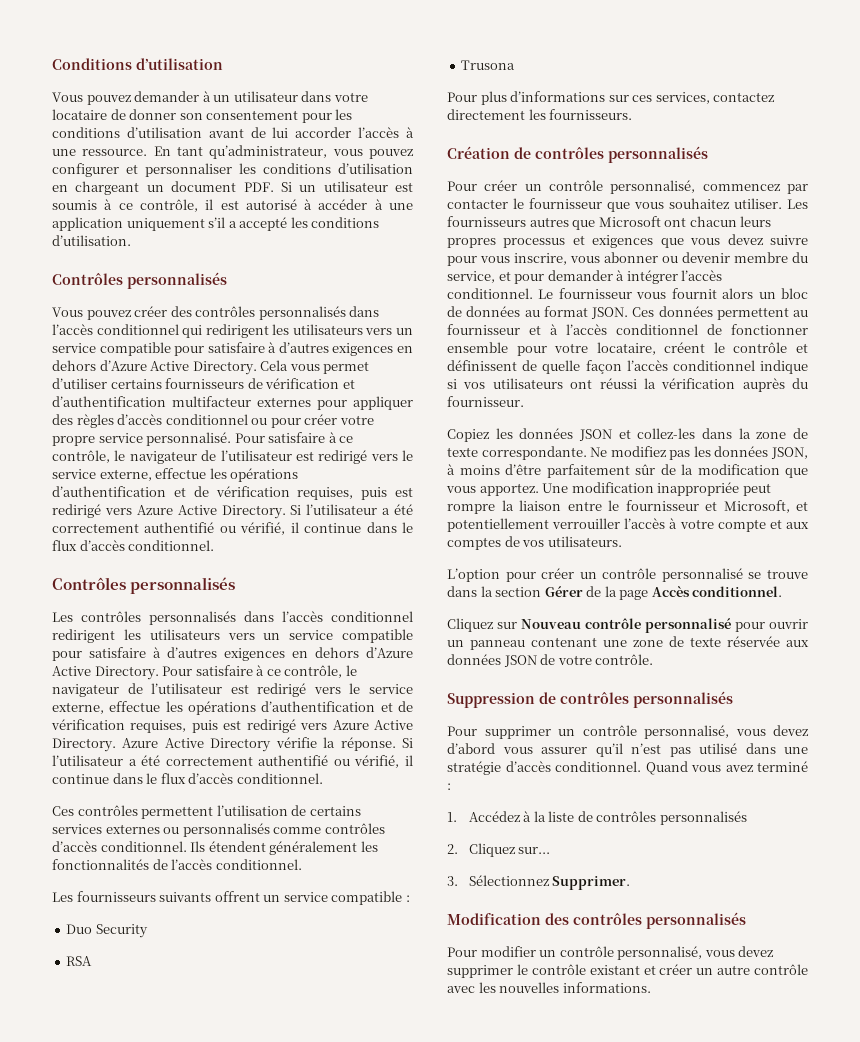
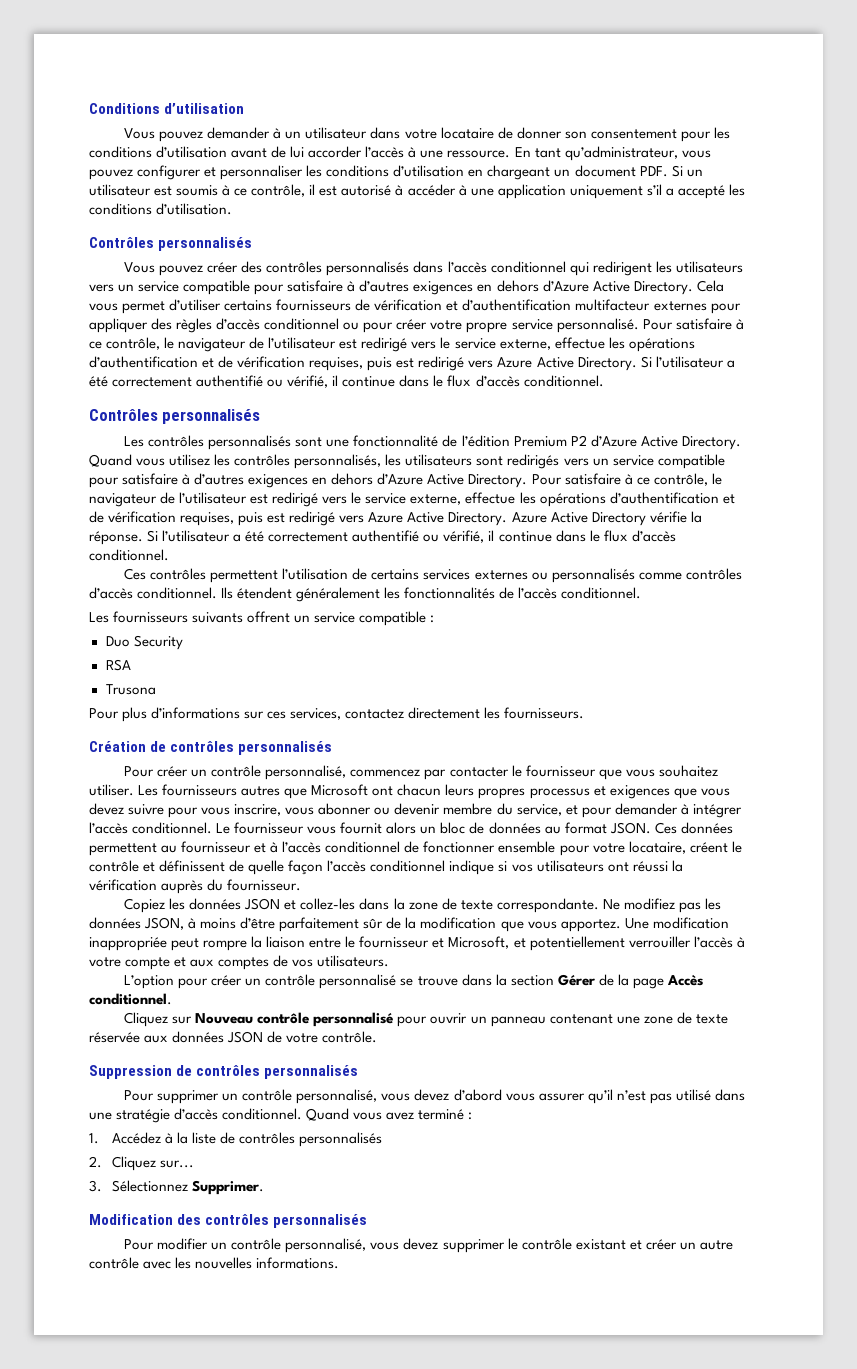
- Les contrôles personnalisés dans l’accès conditionnel redirigent les utilisateurs vers un service compatible pour satisfaire à d’autres exigences en dehors d’Azure Active Directory.
+ Les contrôles personnalisés sont une fonctionnalité de l’édition Premium P2 d’Azure Active Directory. Quand vous utilisez les contrôles personnalisés, les utilisateurs sont redirigés vers un service compatible pour satisfaire à d’autres exigences en dehors d’Azure Active Directory.

